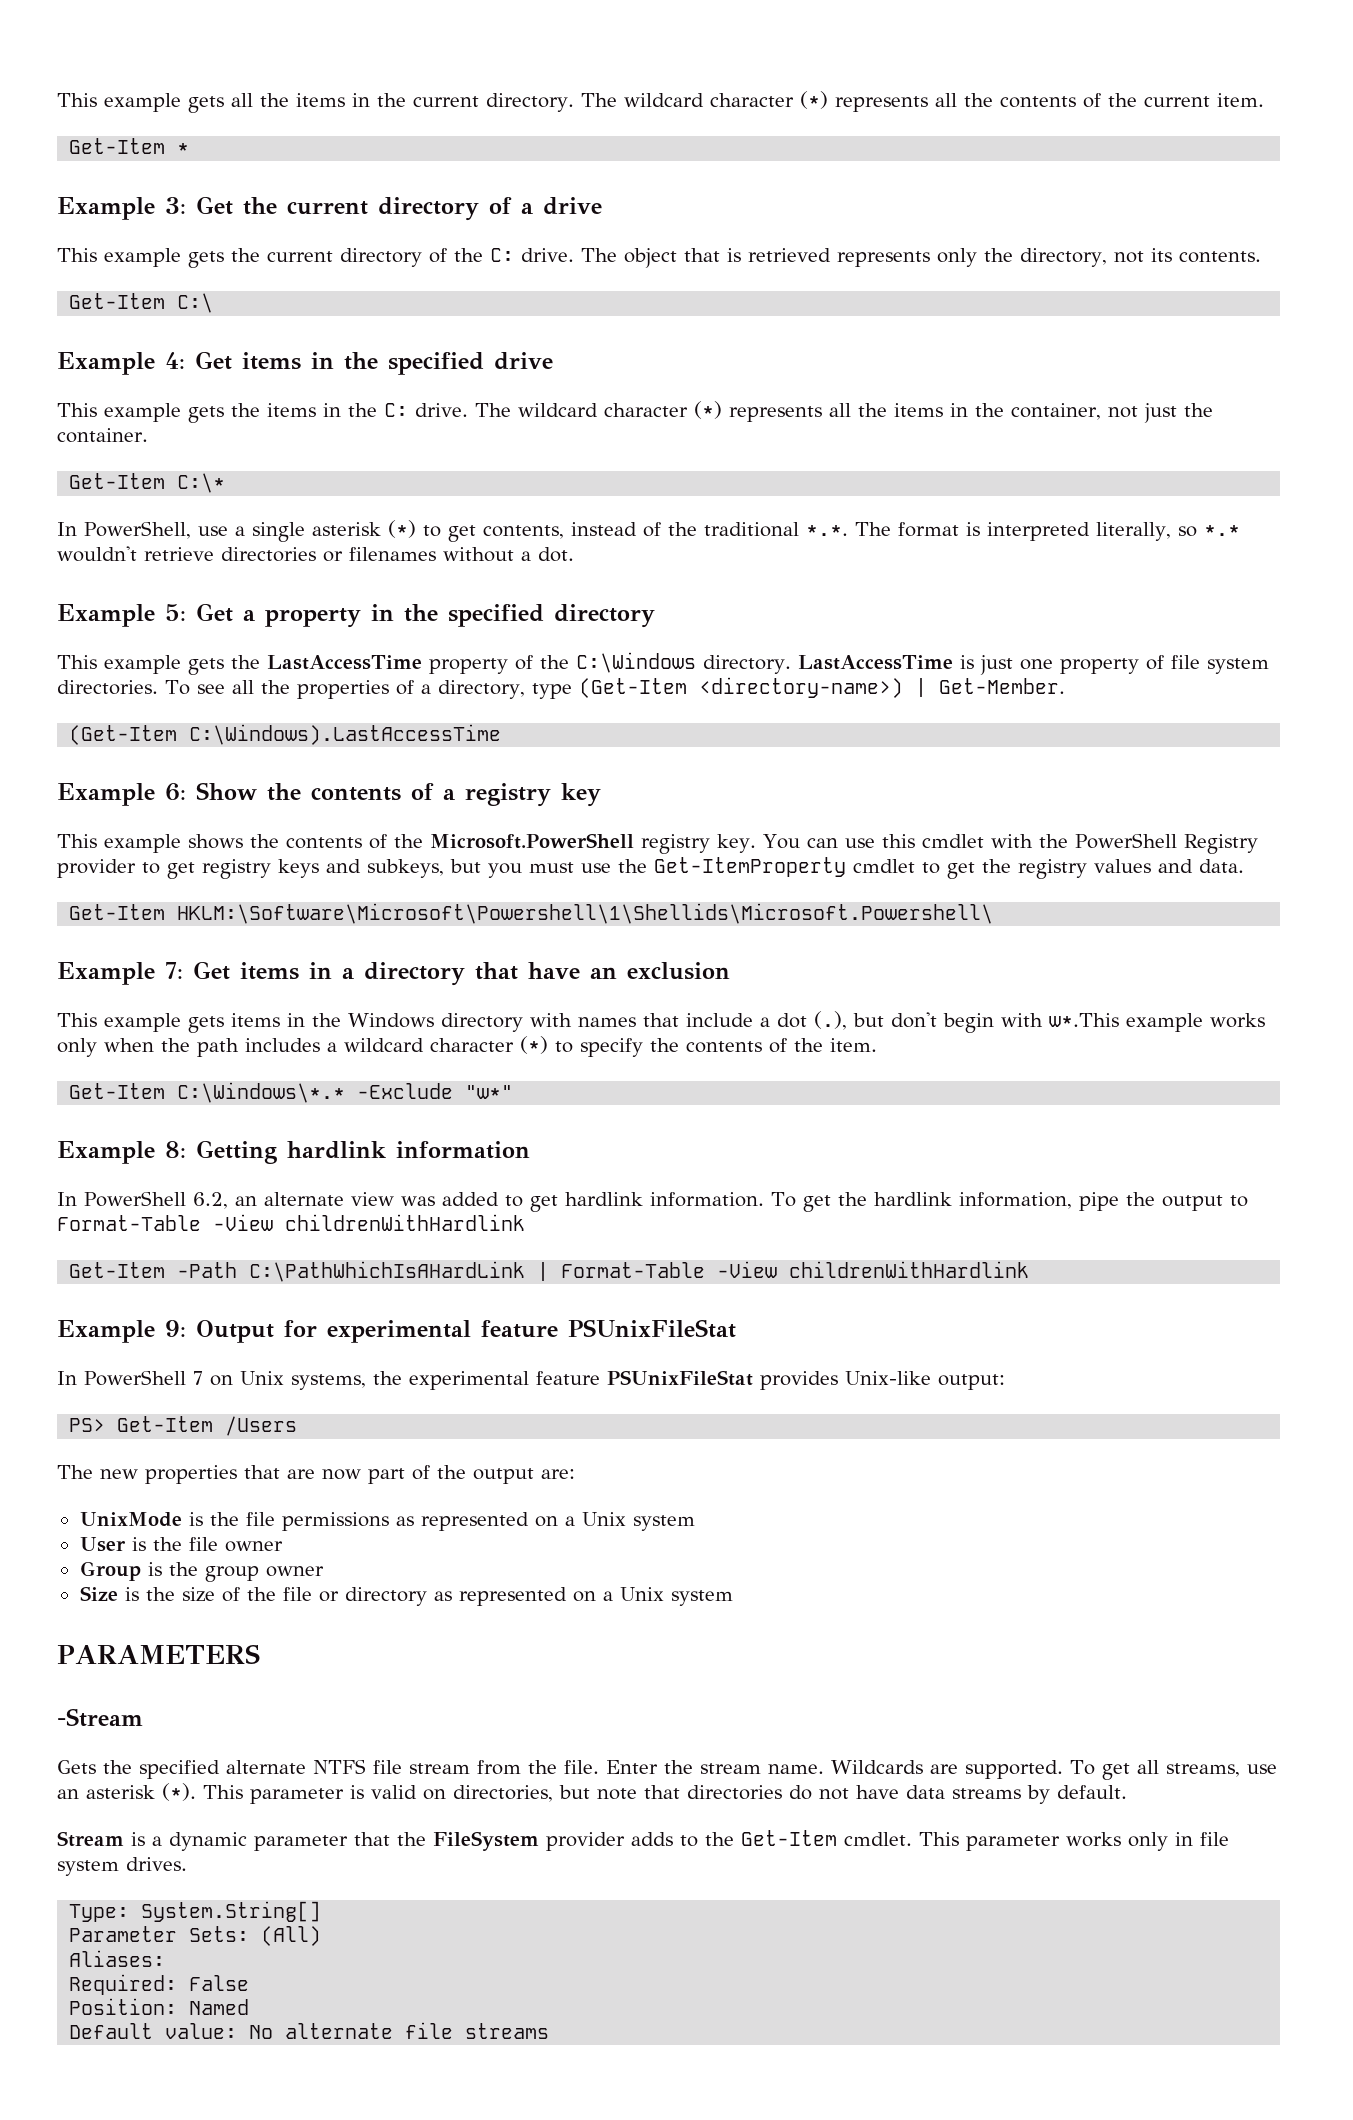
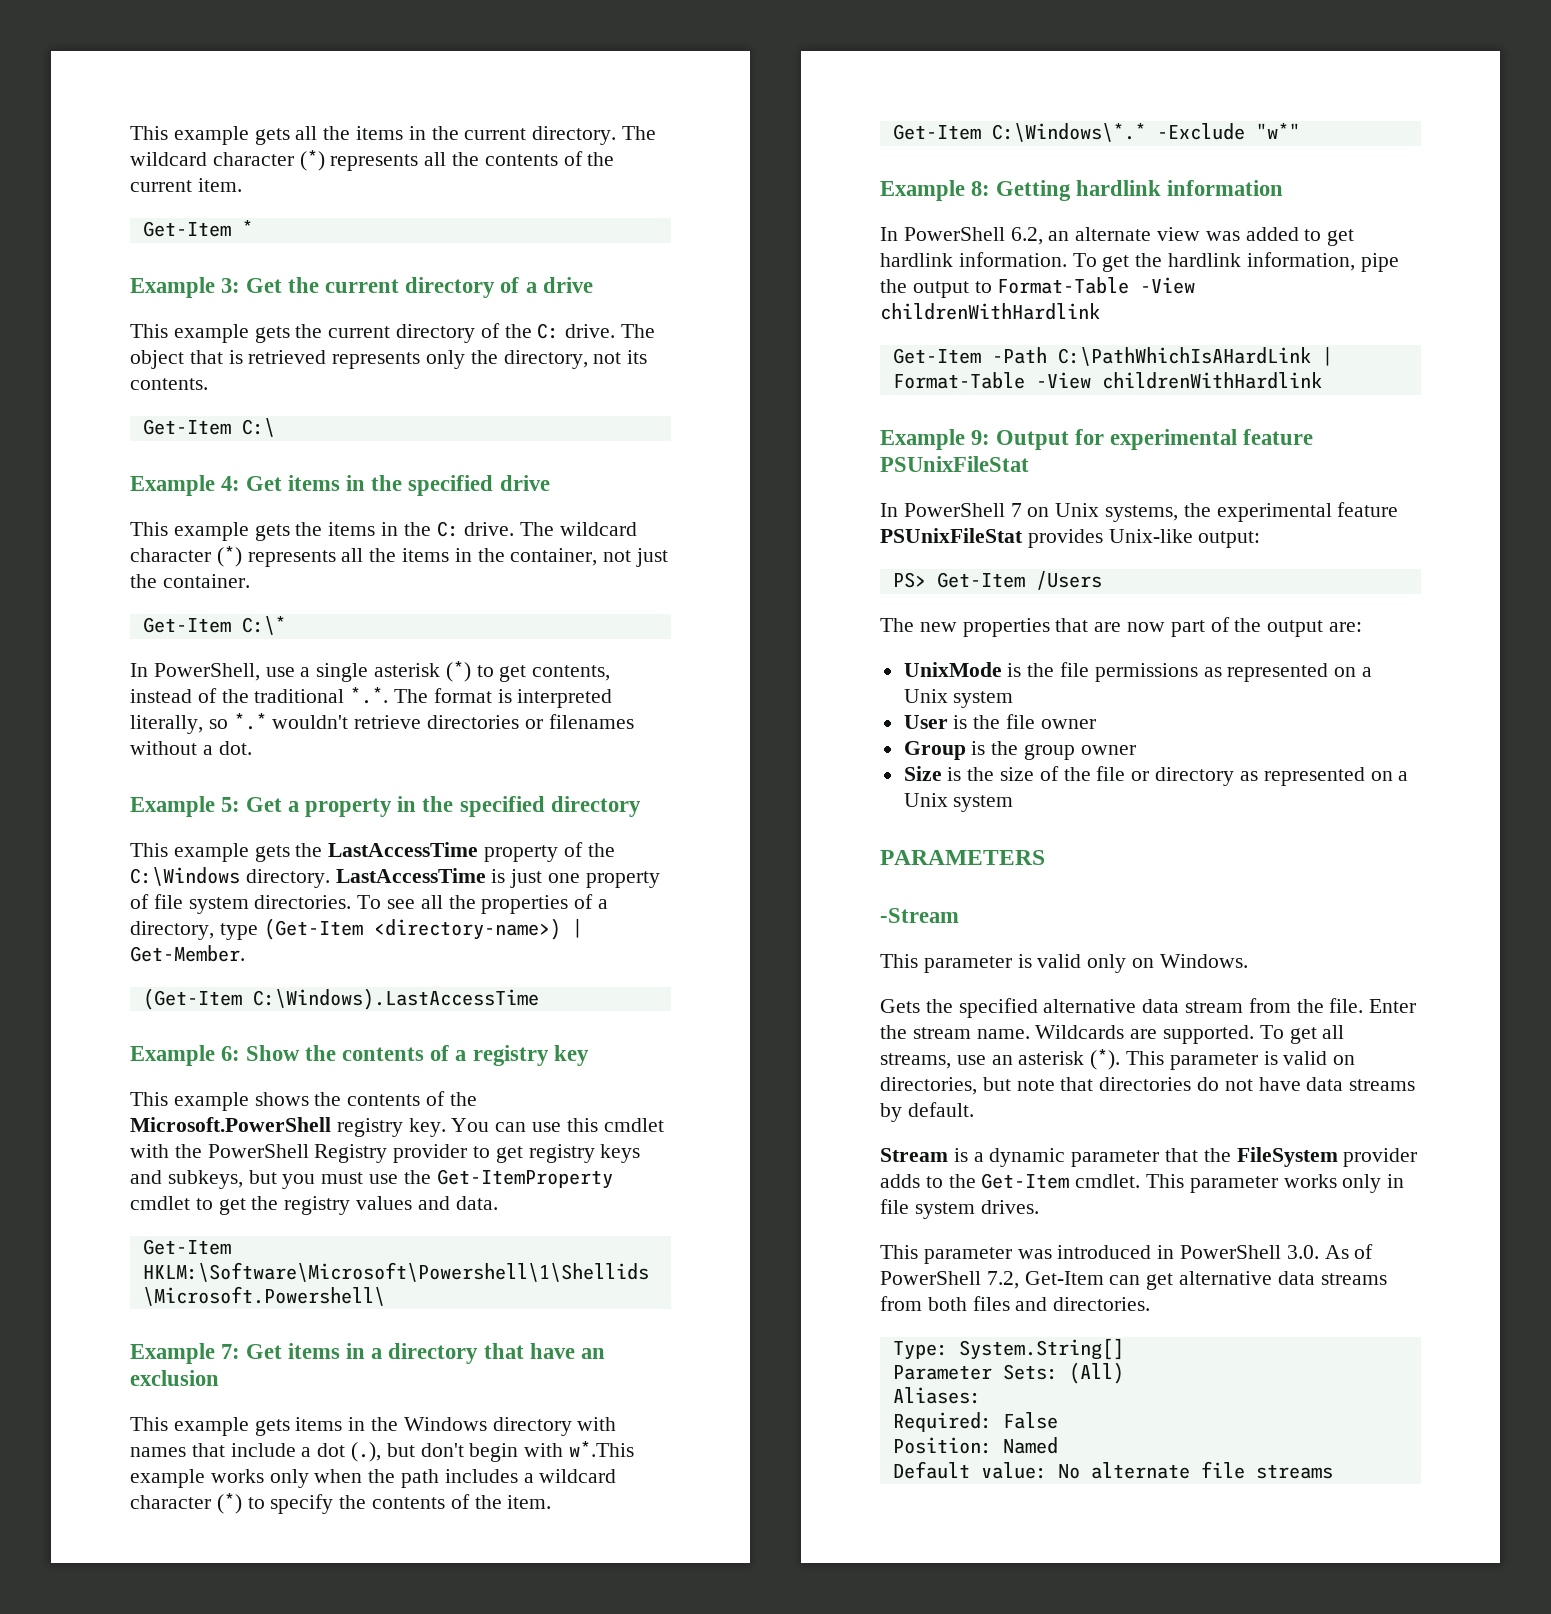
+ This parameter is valid only on Windows.
- Gets the specified alternate NTFS file stream from the file.
+ Gets the specified alternative data stream from the file.
+ This parameter was introduced in PowerShell 3.0. As of PowerShell 7.2, Get-Item can get alternative data streams from both files and directories.

